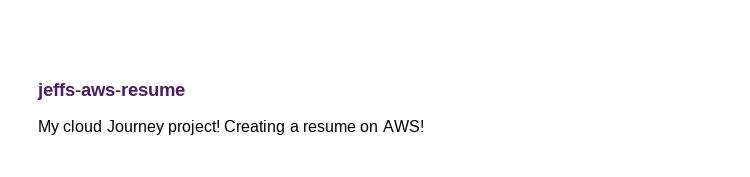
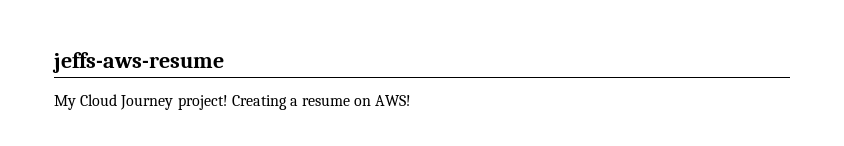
- My cloud Journey project!
+ My Cloud Journey project!

